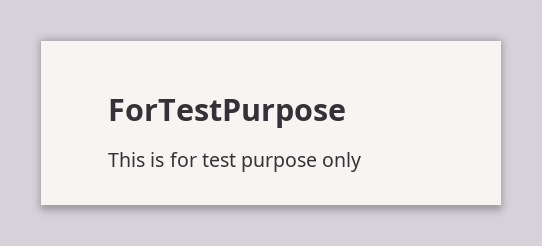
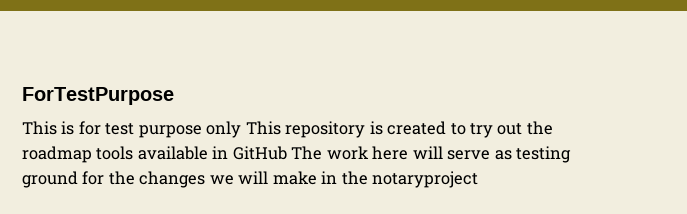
- This is for test purpose only
+ This is for test purpose only This repository is created to try out the roadmap tools available in GitHub The work here will serve as testing ground for the changes we will make in the notaryproject

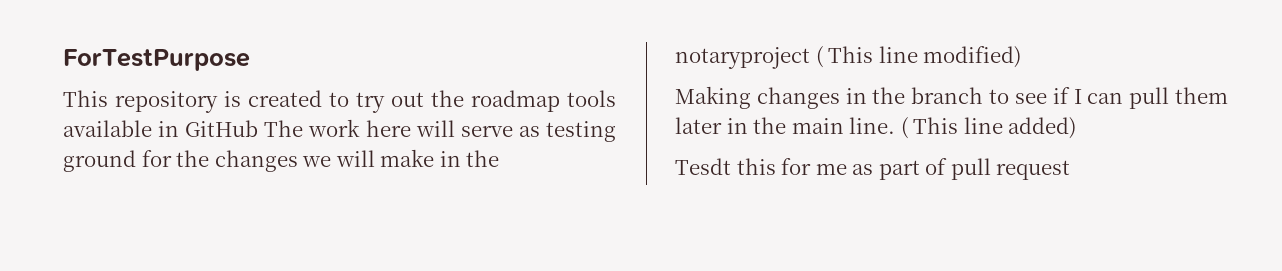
- This is for test purpose only This repository is created to try out the roadmap tools available in GitHub The work here will serve as testing ground for the changes we will make in the notaryproject
+ This repository is created to try out the roadmap tools available in GitHub The work here will serve as testing ground for the changes we will make in the notaryproject ( This line modified)
+ Making changes in the branch to see if I can pull them later in the main line. ( This line added)
+ Tesdt this for me as part of pull request

